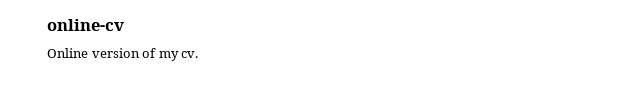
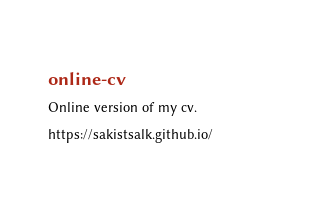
+ https://sakistsalk.github.io/

